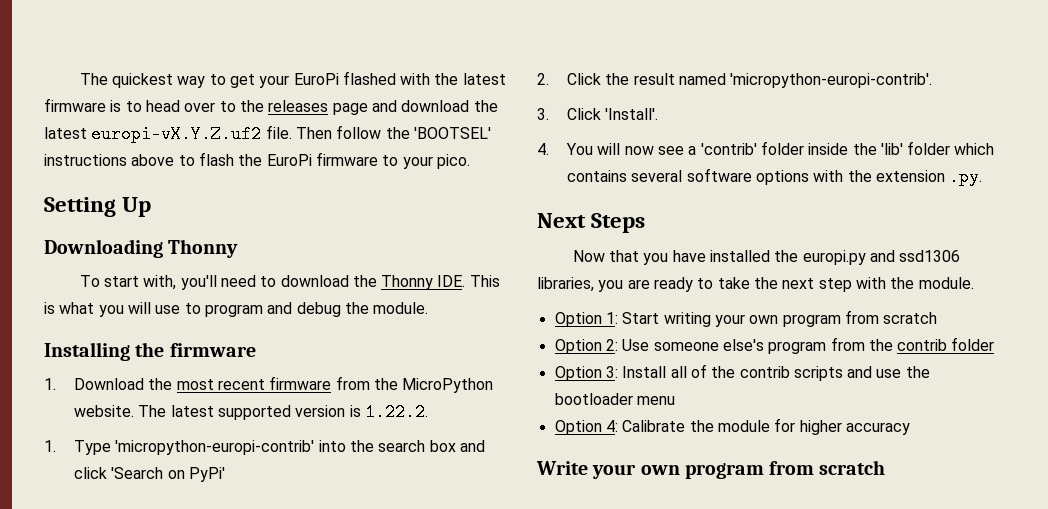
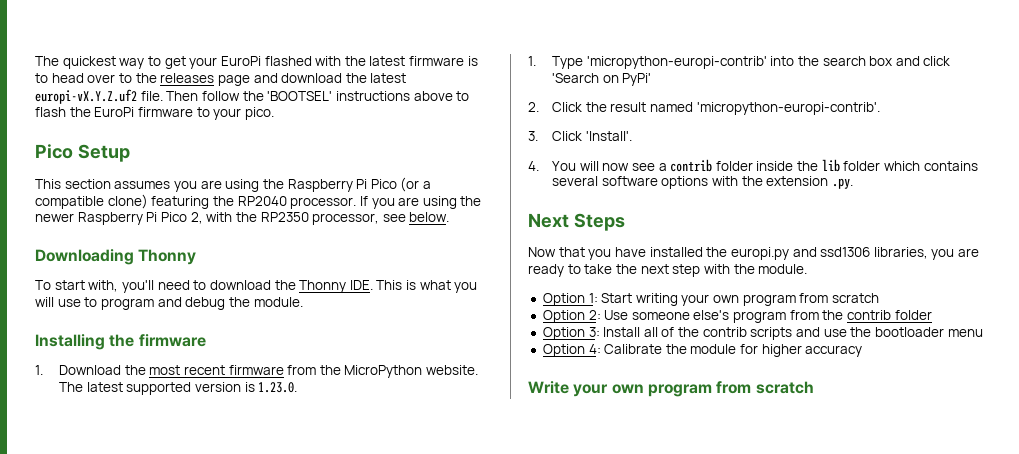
- Setting Up
+ Pico Setup
+ This section assumes you are using the Raspberry Pi Pico (or a compatible clone) featuring the RP2040 processor. If you are using the newer Raspberry Pi Pico 2, with the RP2350 processor, see below.
- The latest supported version is 1.22.2.
+ The latest supported version is 1.23.0.
- 4. You will now see a 'contrib' folder inside the 'lib' folder which contains several software options with the extension .py.
+ 4. You will now see a contrib folder inside the lib folder which contains several software options with the extension .py.

